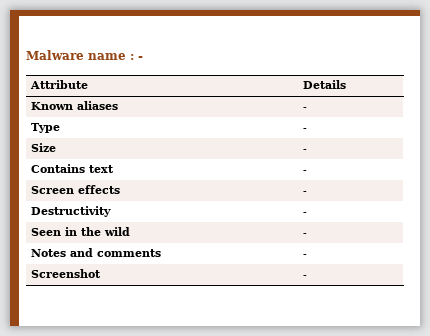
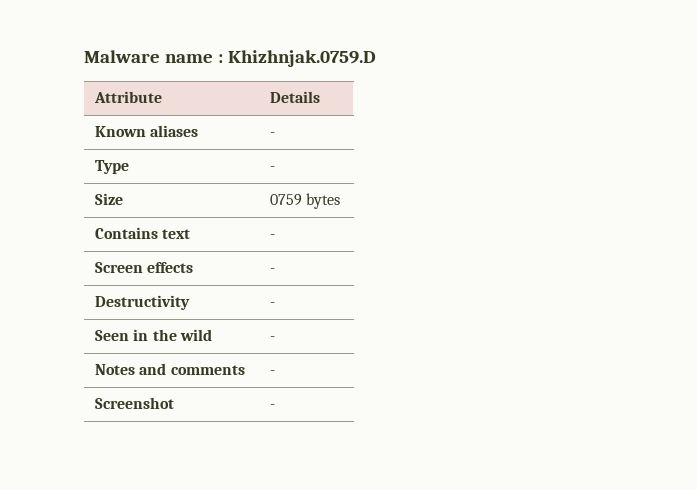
- Malware name : -
+ Malware name : Khizhnjak.0759.D
- Size | -
+ Size | 0759 bytes

